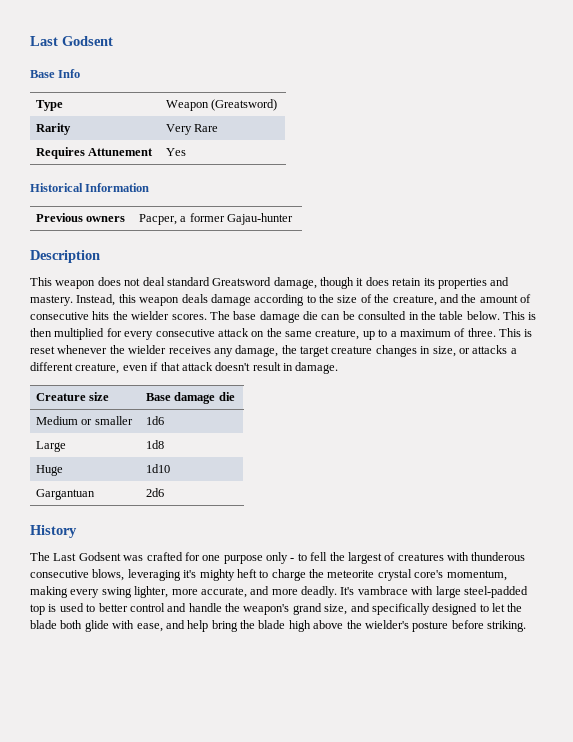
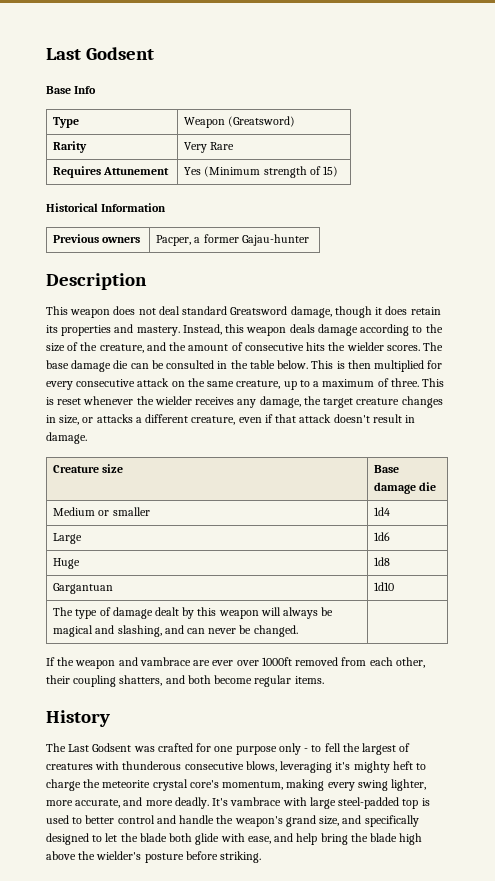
- Requires Attunement | Yes
+ Requires Attunement | Yes (Minimum strength of 15)
- Medium or smaller | 1d6
+ Medium or smaller | 1d4
- Large | 1d8
+ Large | 1d6
- Huge | 1d10
+ Huge | 1d8
- Gargantuan | 2d6
+ Gargantuan | 1d10
+ The type of damage dealt by this weapon will always be magical and slashing, and can never be changed. |
+ If the weapon and vambrace are ever over 1000ft removed from each other, their coupling shatters, and both become regular items.

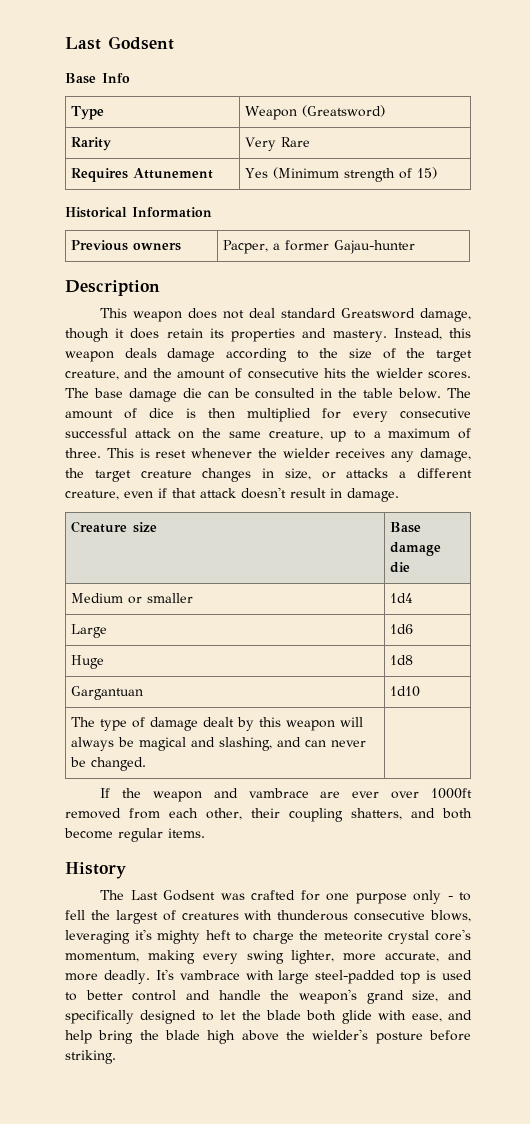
- Instead, this weapon deals damage according to the size of the creature, and the amount of consecutive hits the wielder scores.
+ Instead, this weapon deals damage according to the size of the target creature, and the amount of consecutive hits the wielder scores.
- This is then multiplied for every consecutive attack on the same creature, up to a maximum of three.
+ The amount of dice is then multiplied for every consecutive successful attack on the same creature, up to a maximum of three.

